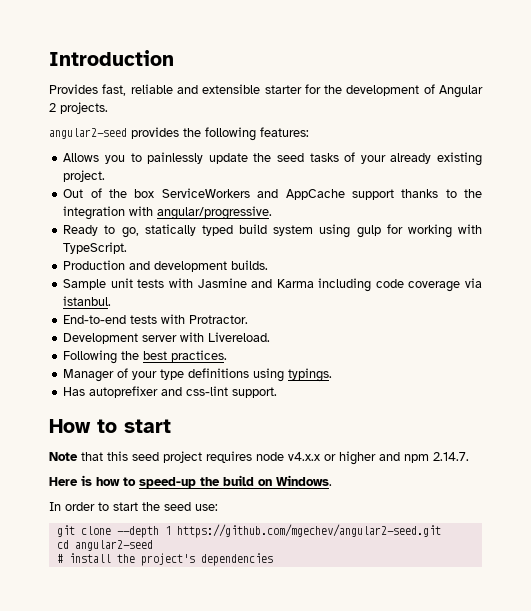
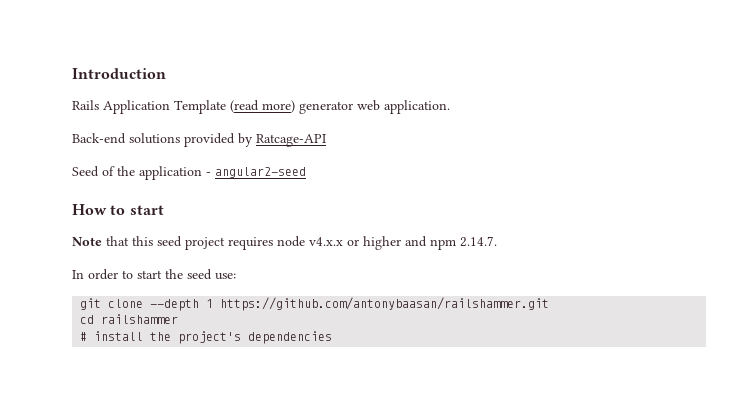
- Provides fast, reliable and extensible starter for the development of Angular 2 projects.
- angular2-seed provides the following features:
- Allows you to painlessly update the seed tasks of your already existing project.
- Out of the box ServiceWorkers and AppCache support thanks to the integration with angular/progressive.
- Ready to go, statically typed build system using gulp for working with TypeScript.
- Production and development builds.
- Sample unit tests with Jasmine and Karma including code coverage via istanbul.
- End-to-end tests with Protractor.
- Development server with Livereload.
- Following the best practices.
- Manager of your type definitions using typings.
- Has autoprefixer and css-lint support.
+ Rails Application Template (read more) generator web application.
+ Back-end solutions provided by Ratcage-API
+ Seed of the application - angular2-seed
- Here is how to speed-up the build on Windows.
- git clone --depth 1 https://github.com/mgechev/angular2-seed.git
+ git clone --depth 1 https://github.com/antonybaasan/railshammer.git
- cd angular2-seed
+ cd railshammer

